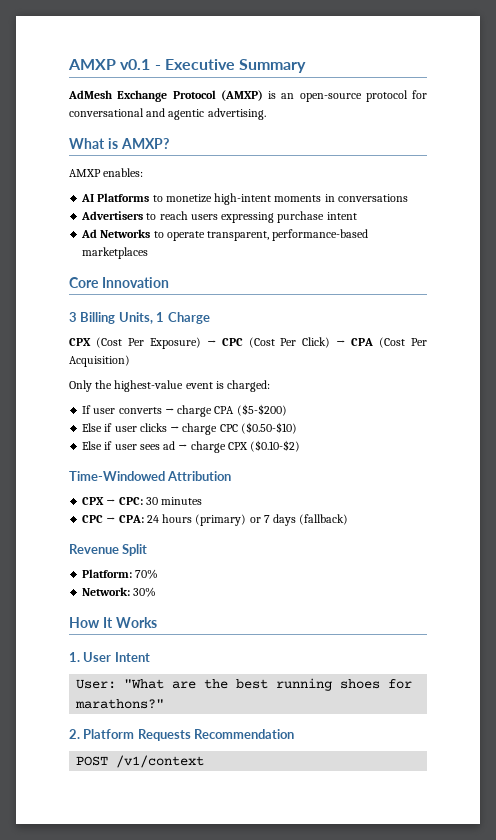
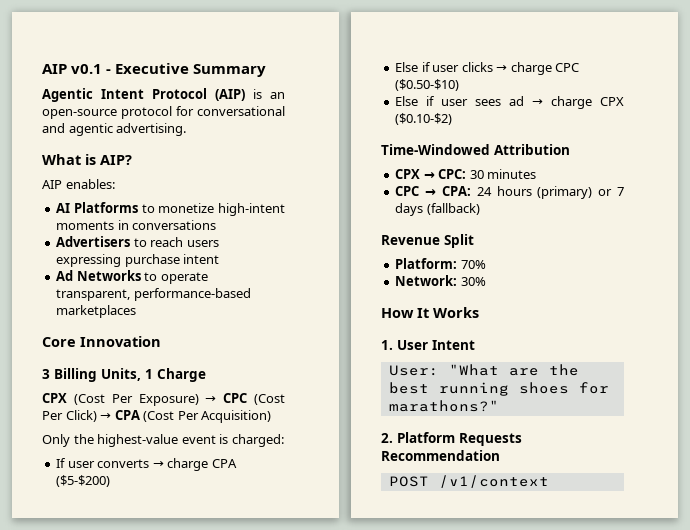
- AMXP v0.1 - Executive Summary
+ AIP v0.1 - Executive Summary
- AdMesh Exchange Protocol (AMXP) is an open-source protocol for conversational and agentic advertising.
+ Agentic Intent Protocol (AIP) is an open-source protocol for conversational and agentic advertising.
- What is AMXP?
- AMXP enables:
+ What is AIP?
+ AIP enables:

